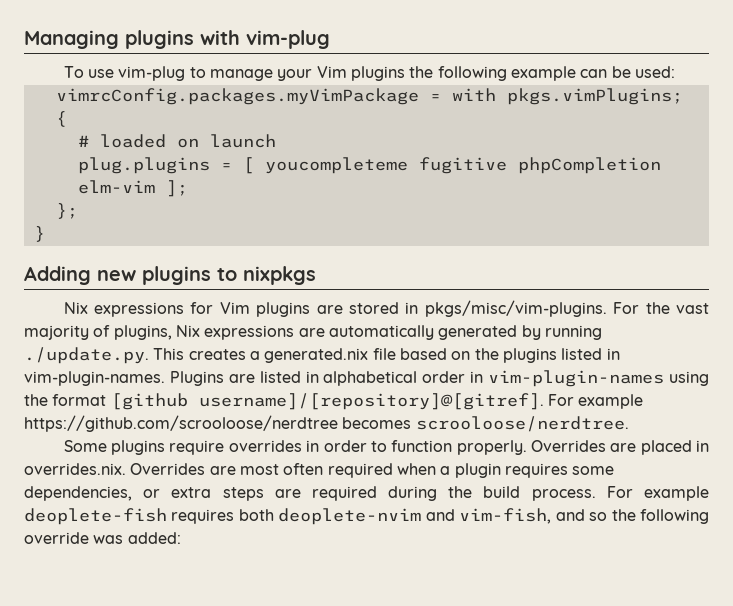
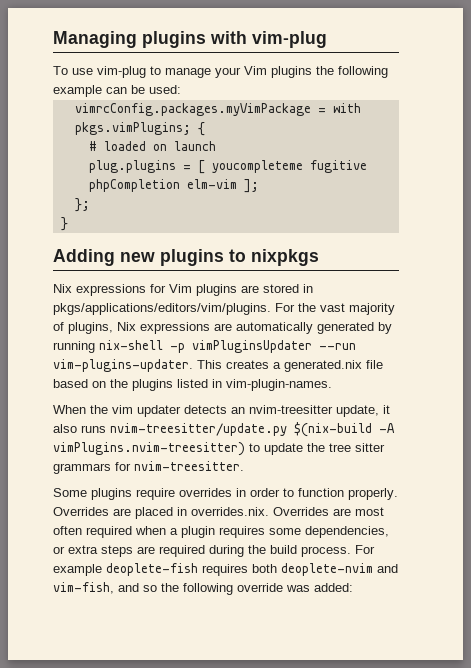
- Nix expressions for Vim plugins are stored in pkgs/misc/vim-plugins.
+ Nix expressions for Vim plugins are stored in pkgs/applications/editors/vim/plugins.
- For the vast majority of plugins, Nix expressions are automatically generated by running ./update.py. This creates a generated.nix file based on the plugins listed in vim-plugin-names. Plugins are listed in alphabetical order in vim-plugin-names using the format [github username]/[repository]@[gitref]. For example https://github.com/scrooloose/nerdtree becomes scrooloose/nerdtree.
+ For the vast majority of plugins, Nix expressions are automatically generated by running nix-shell -p vimPluginsUpdater --run vim-plugins-updater. This creates a generated.nix file based on the plugins listed in vim-plugin-names.
+ When the vim updater detects an nvim-treesitter update, it also runs nvim-treesitter/update.py $(nix-build -A vimPlugins.nvim-treesitter) to update the tree sitter grammars for nvim-treesitter.

